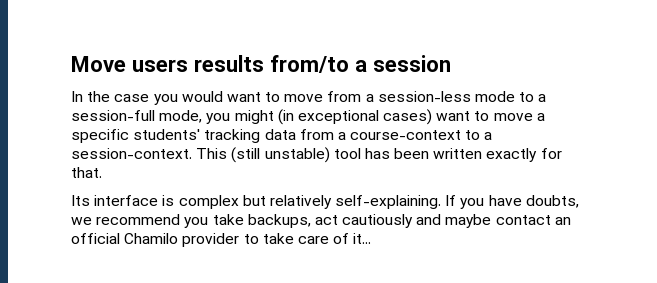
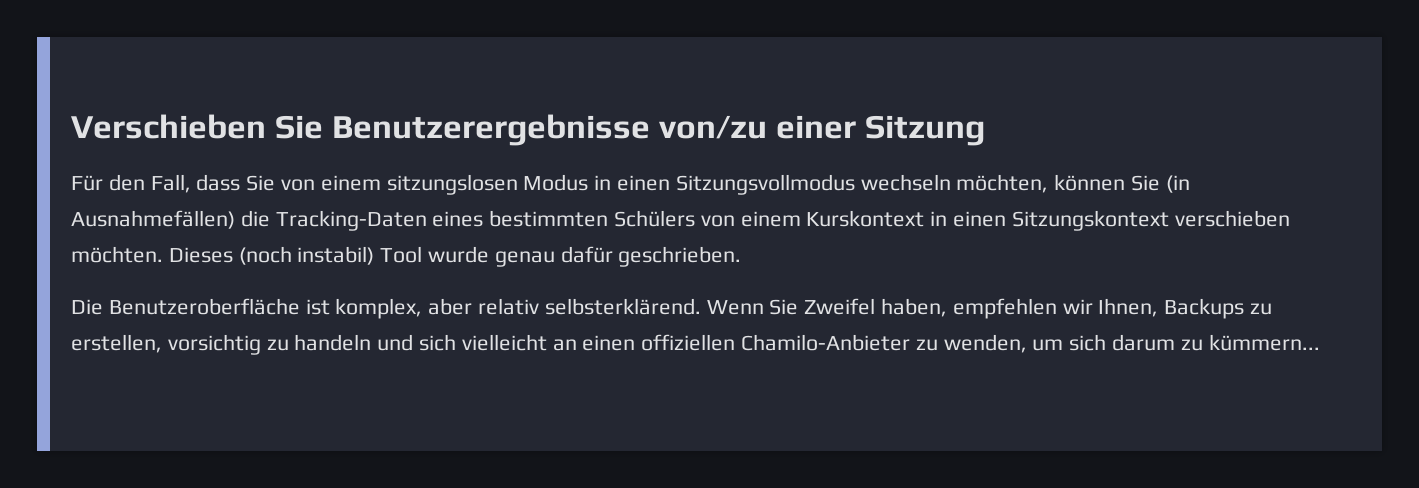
- Move users results from/to a session
- In the case you would want to move from a session-less mode to a session-full mode, you might (in exceptional cases) want to move a specific students' tracking data from a course-context to a session-context. This (still unstable) tool has been written exactly for that.
- Its interface is complex but relatively self-explaining. If you have doubts, we recommend you take backups, act cautiously and maybe contact an official Chamilo provider to take care of it...
+ Verschieben Sie Benutzerergebnisse von/zu einer Sitzung
+ Für den Fall, dass Sie von einem sitzungslosen Modus in einen Sitzungsvollmodus wechseln möchten, können Sie (in Ausnahmefällen) die Tracking-Daten eines bestimmten Schülers von einem Kurskontext in einen Sitzungskontext verschieben möchten. Dieses (noch instabil) Tool wurde genau dafür geschrieben.
+ Die Benutzeroberfläche ist komplex, aber relativ selbsterklärend. Wenn Sie Zweifel haben, empfehlen wir Ihnen, Backups zu erstellen, vorsichtig zu handeln und sich vielleicht an einen offiziellen Chamilo-Anbieter zu wenden, um sich darum zu kümmern...

